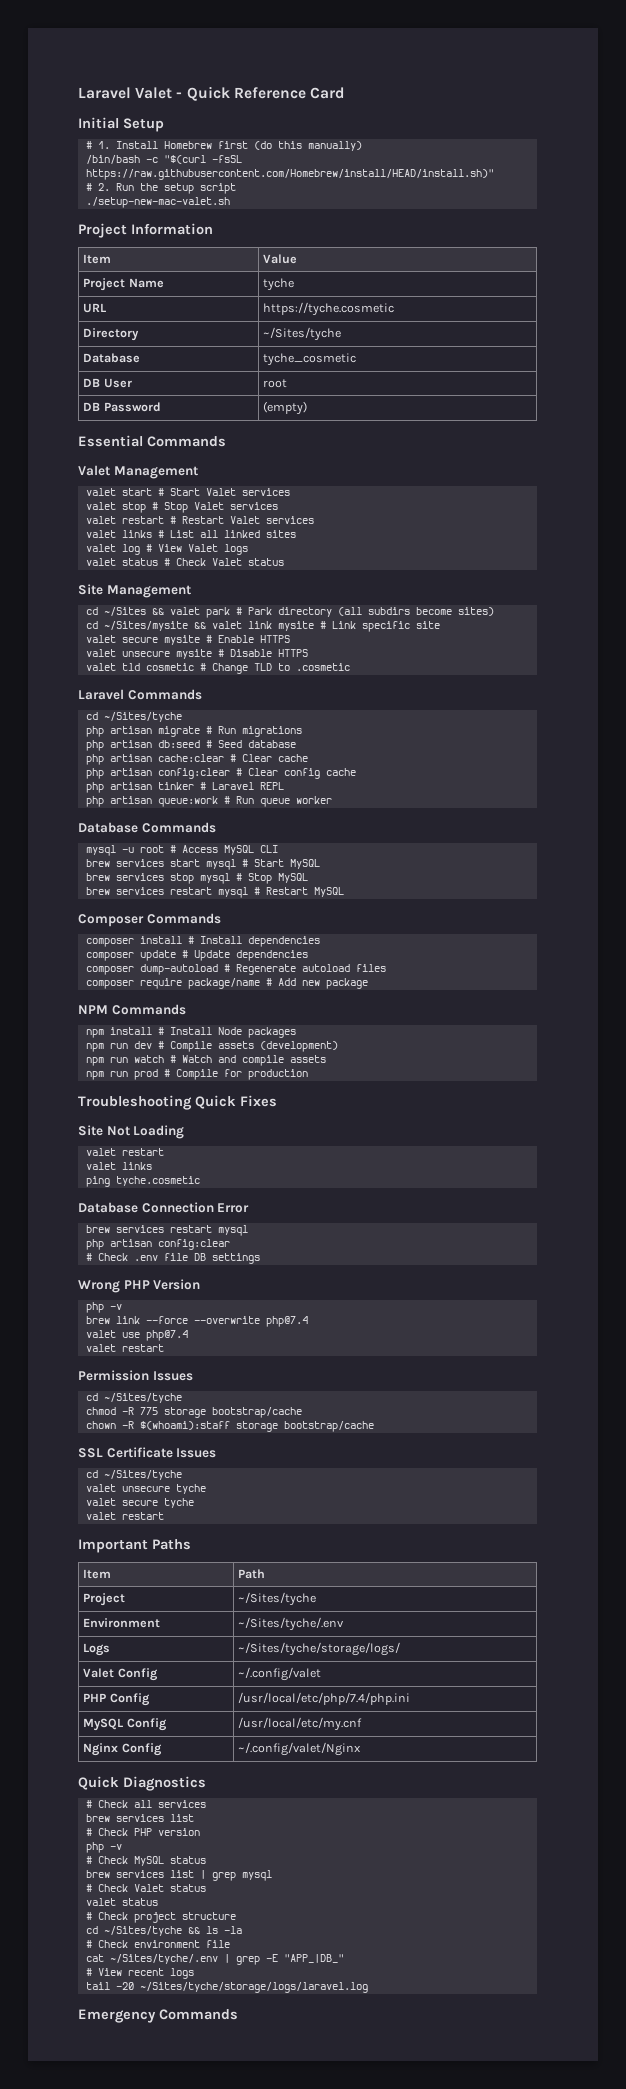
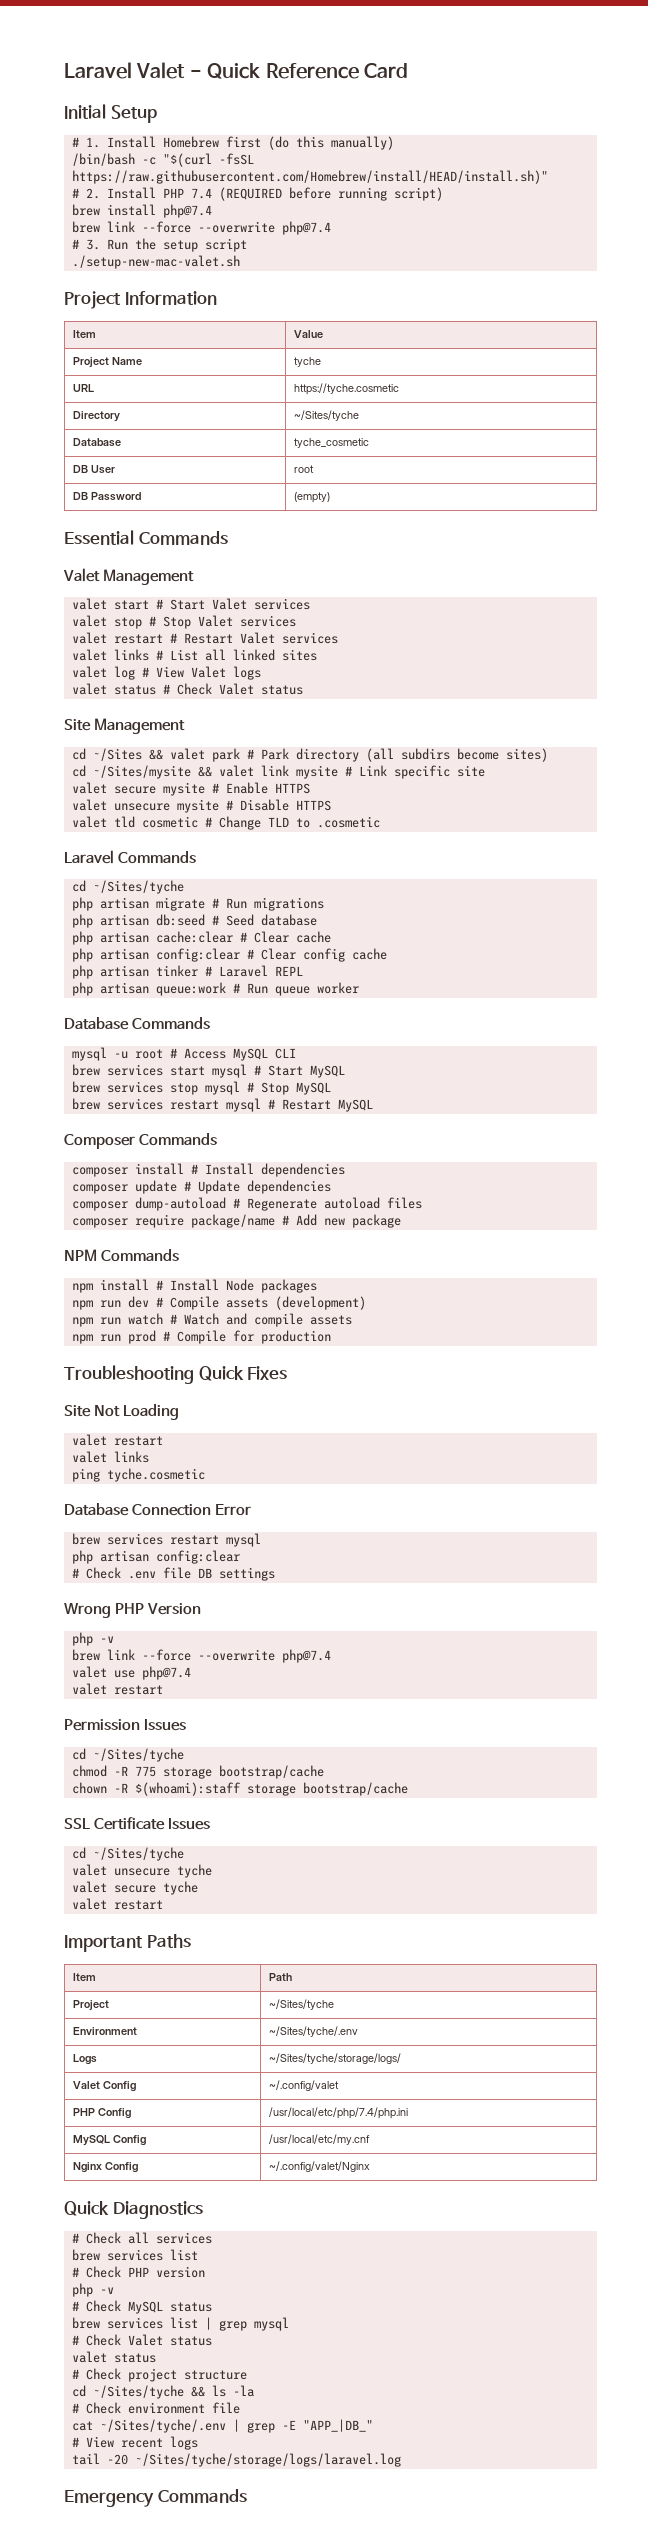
- # 2. Run the setup script
+ # 2. Install PHP 7.4 (REQUIRED before running script)
+ brew install php@7.4
+ brew link --force --overwrite php@7.4
+ # 3. Run the setup script

